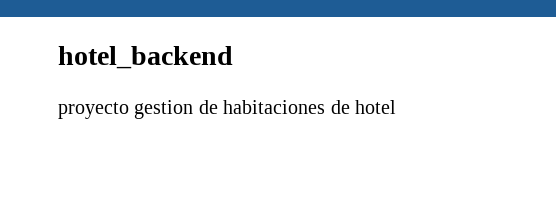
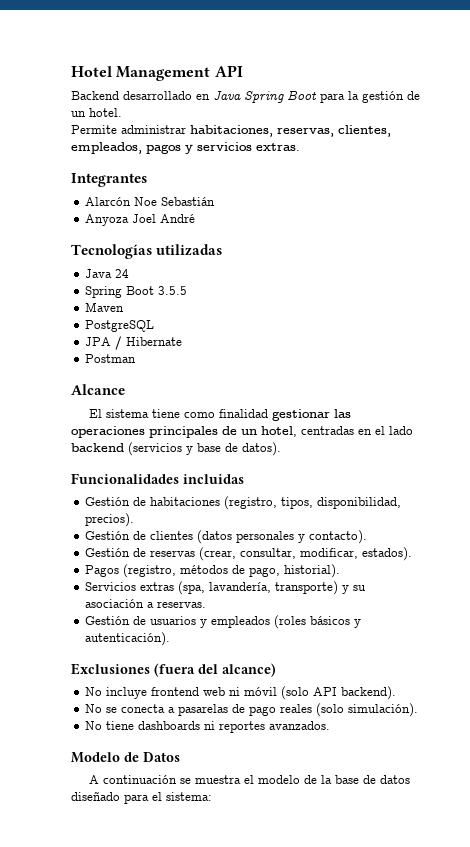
- hotel_backend
- proyecto gestion de habitaciones de hotel
+ Hotel Management API
+ Backend desarrollado en Java Spring Boot para la gestión de un hotel.
+ Permite administrar habitaciones, reservas, clientes, empleados, pagos y servicios extras.
+ Integrantes
+ Alarcón Noe Sebastián
+ Anyoza Joel André
+ Tecnologías utilizadas
+ Java 24
+ Spring Boot 3.5.5
+ Maven
+ PostgreSQL
+ JPA / Hibernate
+ Postman
+ Alcance
+ El sistema tiene como finalidad gestionar las operaciones principales de un hotel, centradas en el lado backend (servicios y base de datos).
+ Funcionalidades incluidas
+ Gestión de habitaciones (registro, tipos, disponibilidad, precios).
+ Gestión de clientes (datos personales y contacto).
+ Gestión de reservas (crear, consultar, modificar, estados).
+ Pagos (registro, métodos de pago, historial).
+ Servicios extras (spa, lavandería, transporte) y su asociación a reservas.
+ Gestión de usuarios y empleados (roles básicos y autenticación).
+ Exclusiones (fuera del alcance)
+ No incluye frontend web ni móvil (solo API backend).
+ No se conecta a pasarelas de pago reales (solo simulación).
+ No tiene dashboards ni reportes avanzados.
+ Modelo de Datos
+ A continuación se muestra el modelo de la base de datos diseñado para el sistema:

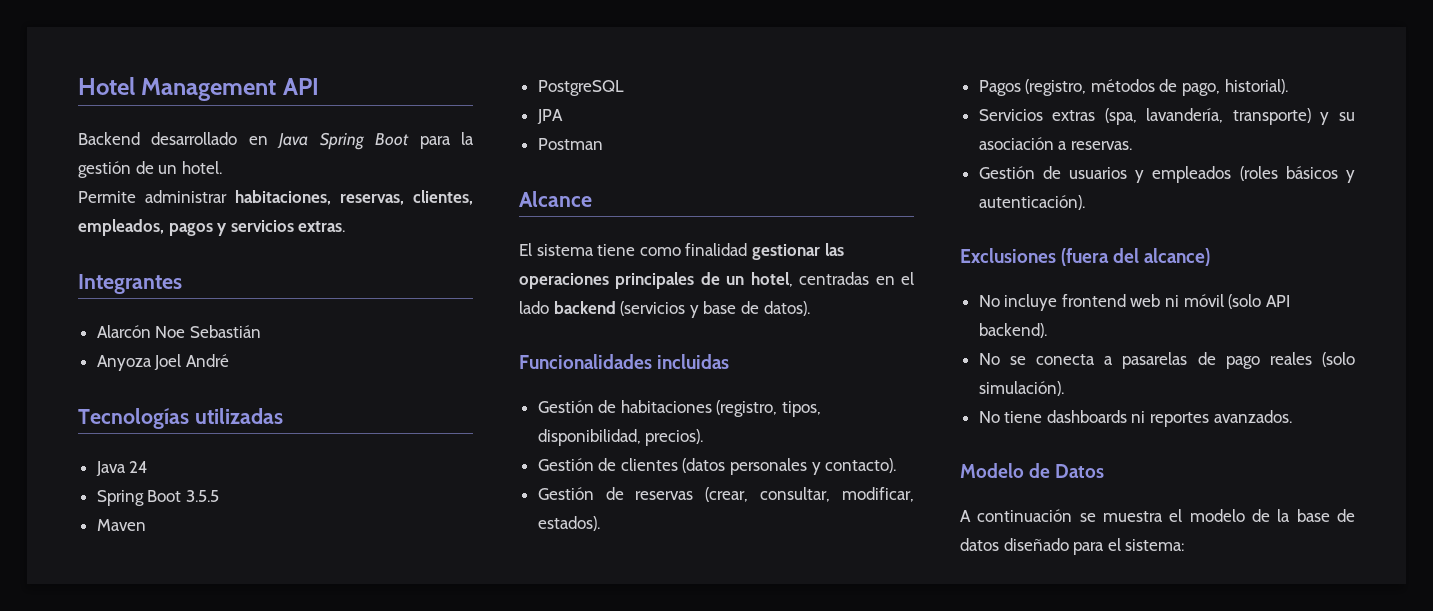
- JPA / Hibernate
+ JPA

